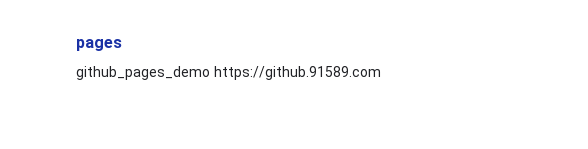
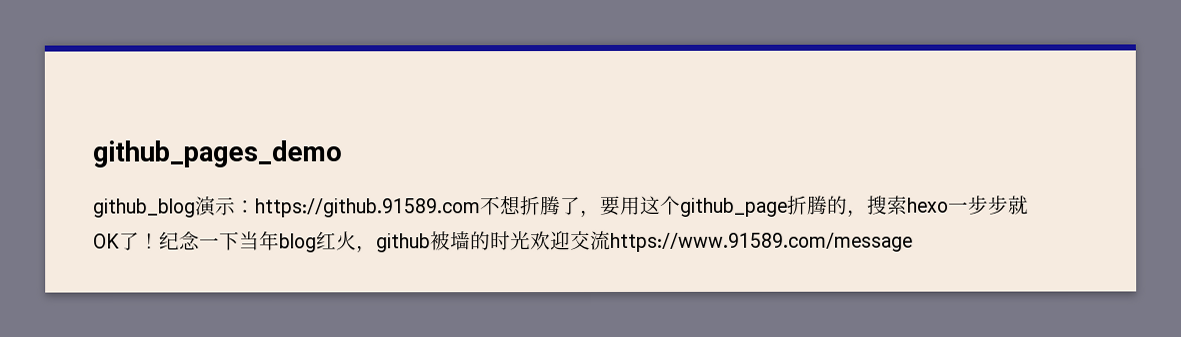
- pages
- github_pages_demo https://github.91589.com
+ github_pages_demo
+ github_blog演示：https://github.91589.com不想折腾了，要用这个github_page折腾的，搜索hexo一步步就OK了！纪念一下当年blog红火，github被墙的时光欢迎交流https://www.91589.com/message

